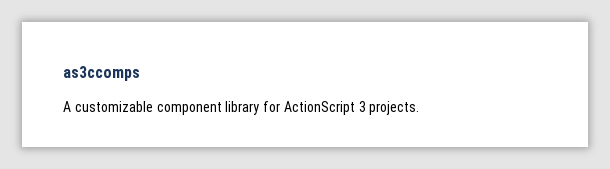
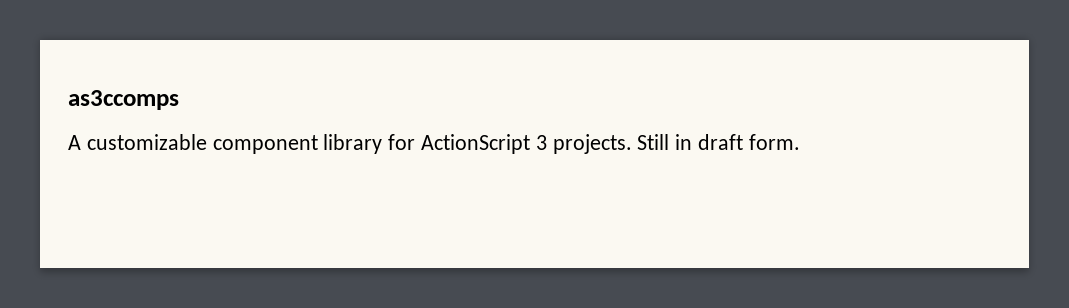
+ Still in draft form.

